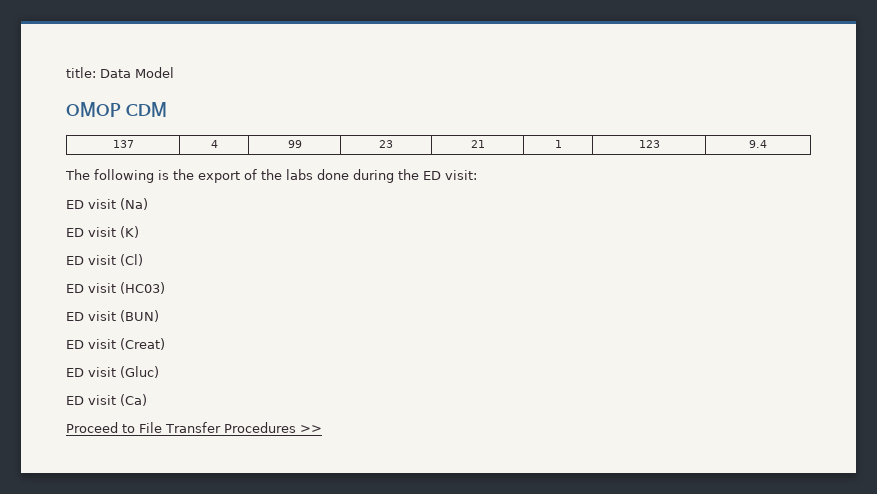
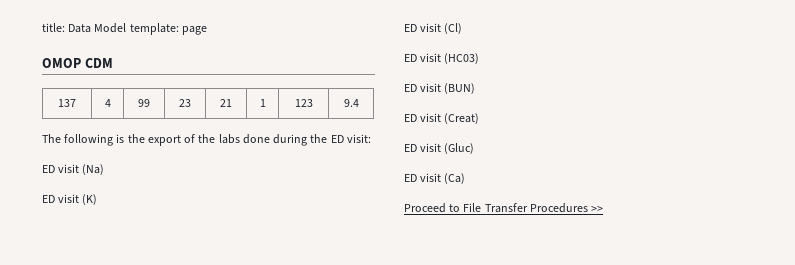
- title: Data Model
+ title: Data Model template: page

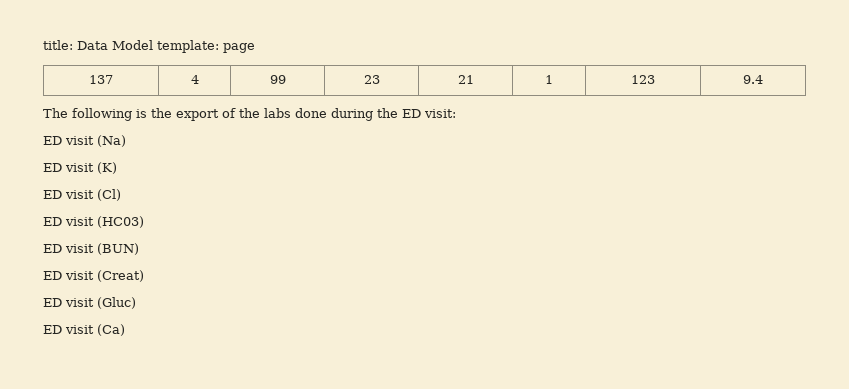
- OMOP CDM
- Proceed to File Transfer Procedures >>

